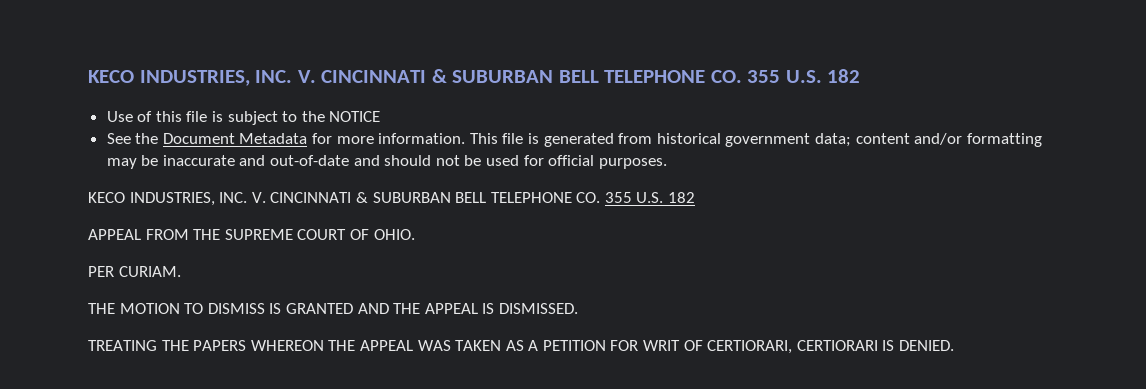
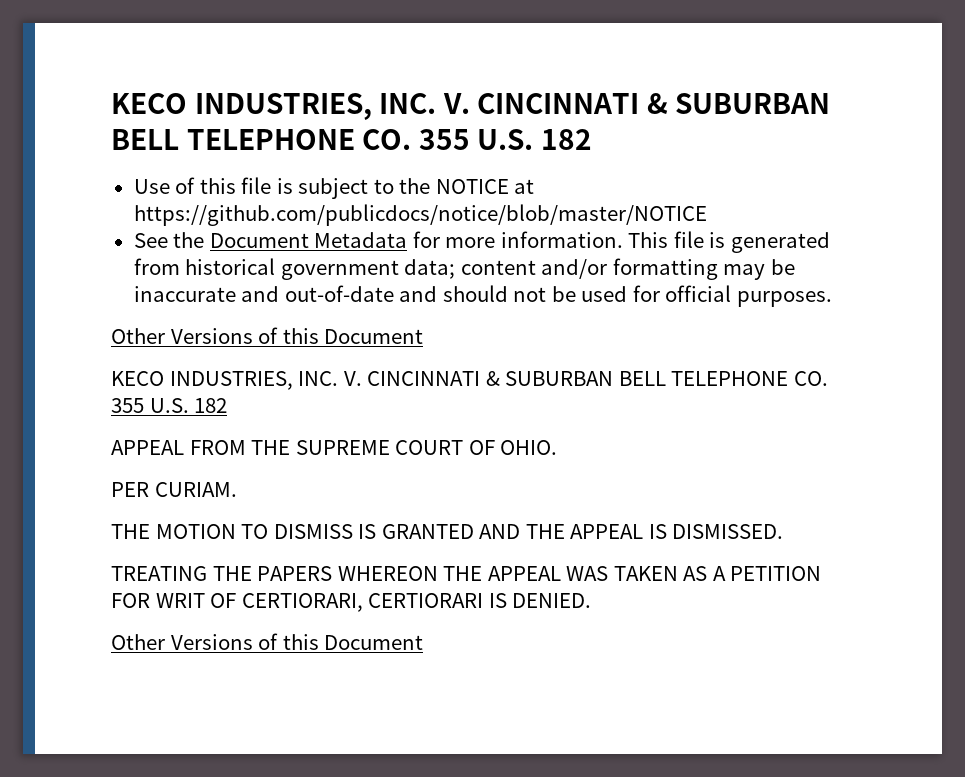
- Use of this file is subject to the NOTICE
+ Use of this file is subject to the NOTICE at https://github.com/publicdocs/notice/blob/master/NOTICE
  This file is generated from historical government data; content and/or formatting may be inaccurate and out-of-date and should not be used for official purposes.
+ Other Versions of this Document
  TREATING THE PAPERS WHEREON THE APPEAL WAS TAKEN AS A PETITION FOR WRIT OF CERTIORARI, CERTIORARI IS DENIED.
+ Other Versions of this Document

